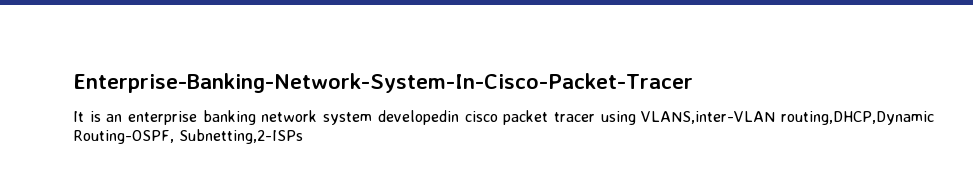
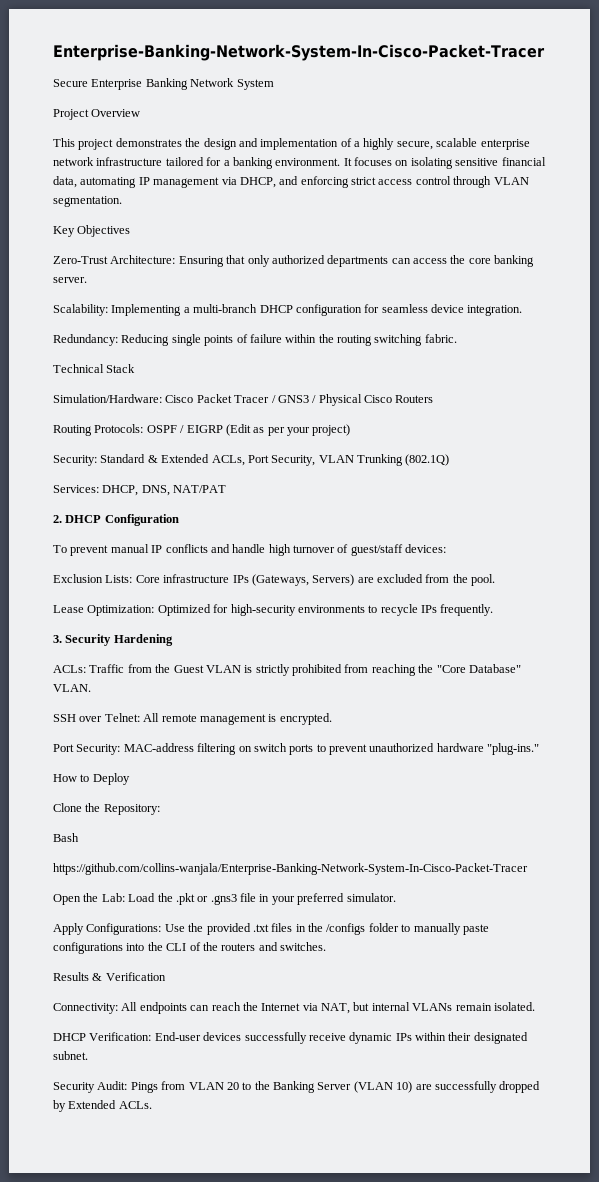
- It is an enterprise banking network system developedin cisco packet tracer using VLANS,inter-VLAN routing,DHCP,Dynamic Routing-OSPF, Subnetting,2-ISPs
+ Secure Enterprise Banking Network System
+ Project Overview
+ This project demonstrates the design and implementation of a highly secure, scalable enterprise network infrastructure tailored for a banking environment. It focuses on isolating sensitive financial data, automating IP management via DHCP, and enforcing strict access control through VLAN segmentation.
+ Key Objectives
+ Zero-Trust Architecture: Ensuring that only authorized departments can access the core banking server.
+ Scalability: Implementing a multi-branch DHCP configuration for seamless device integration.
+ Redundancy: Reducing single points of failure within the routing switching fabric.
+ Technical Stack
+ Simulation/Hardware: Cisco Packet Tracer / GNS3 / Physical Cisco Routers
+ Routing Protocols: OSPF / EIGRP (Edit as per your project)
+ Security: Standard & Extended ACLs, Port Security, VLAN Trunking (802.1Q)
+ Services: DHCP, DNS, NAT/PAT
+ 2. DHCP Configuration
+ To prevent manual IP conflicts and handle high turnover of guest/staff devices:
+ Exclusion Lists: Core infrastructure IPs (Gateways, Servers) are excluded from the pool.
+ Lease Optimization: Optimized for high-security environments to recycle IPs frequently.
+ 3. Security Hardening
+ ACLs: Traffic from the Guest VLAN is strictly prohibited from reaching the "Core Database" VLAN.
+ SSH over Telnet: All remote management is encrypted.
+ Port Security: MAC-address filtering on switch ports to prevent unauthorized hardware "plug-ins."
+ How to Deploy
+ Clone the Repository:
+ Bash
+ https://github.com/collins-wanjala/Enterprise-Banking-Network-System-In-Cisco-Packet-Tracer
+ Open the Lab: Load the .pkt or .gns3 file in your preferred simulator.
+ Apply Configurations: Use the provided .txt files in the /configs folder to manually paste configurations into the CLI of the routers and switches.
+ Results & Verification
+ Connectivity: All endpoints can reach the Internet via NAT, but internal VLANs remain isolated.
+ DHCP Verification: End-user devices successfully receive dynamic IPs within their designated subnet.
+ Security Audit: Pings from VLAN 20 to the Banking Server (VLAN 10) are successfully dropped by Extended ACLs.

